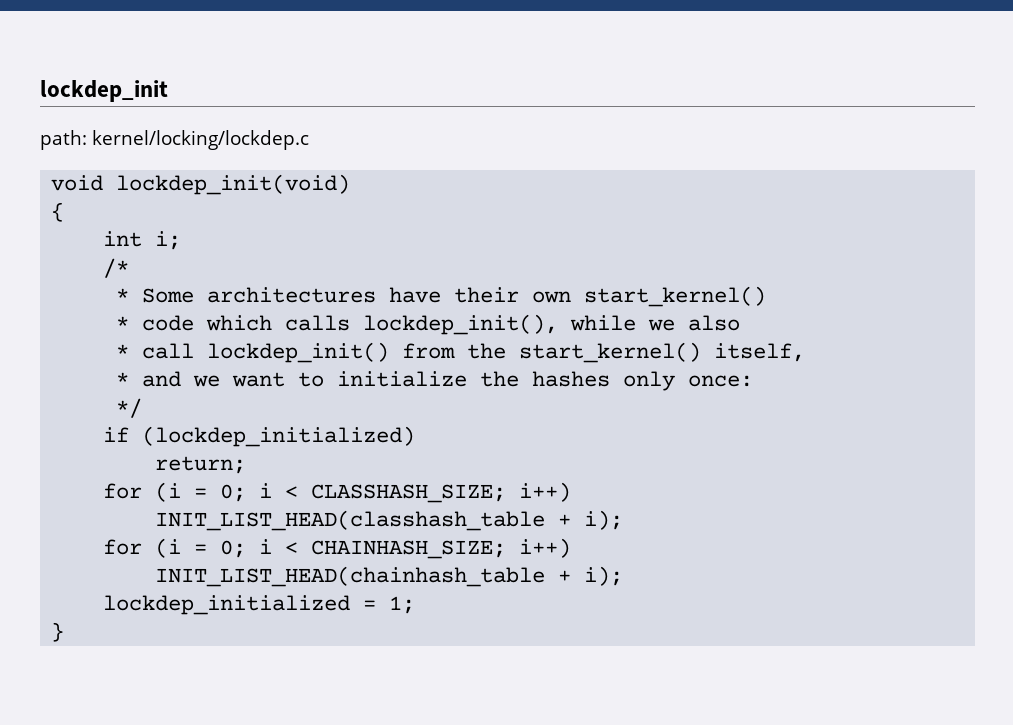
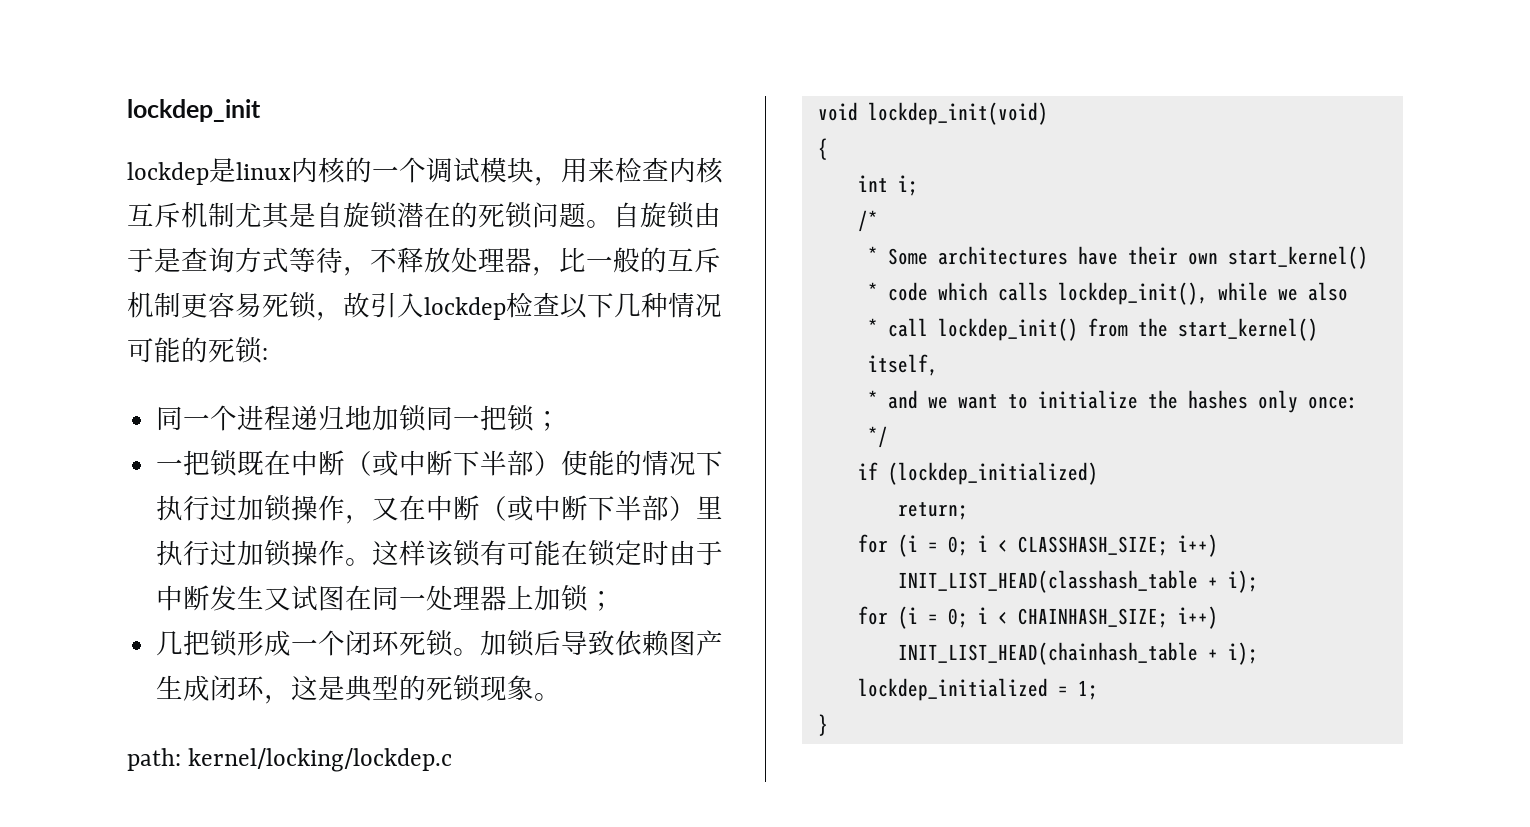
+ lockdep是linux内核的一个调试模块，用来检查内核互斥机制尤其是自旋锁潜在的死锁问题。自旋锁由于是查询方式等待，不释放处理器，比一般的互斥机制更容易死锁，故引入lockdep检查以下几种情况可能的死锁:
+ 同一个进程递归地加锁同一把锁；
+ 一把锁既在中断（或中断下半部）使能的情况下执行过加锁操作，又在中断（或中断下半部）里执行过加锁操作。这样该锁有可能在锁定时由于中断发生又试图在同一处理器上加锁；
+ 几把锁形成一个闭环死锁。加锁后导致依赖图产生成闭环，这是典型的死锁现象。

